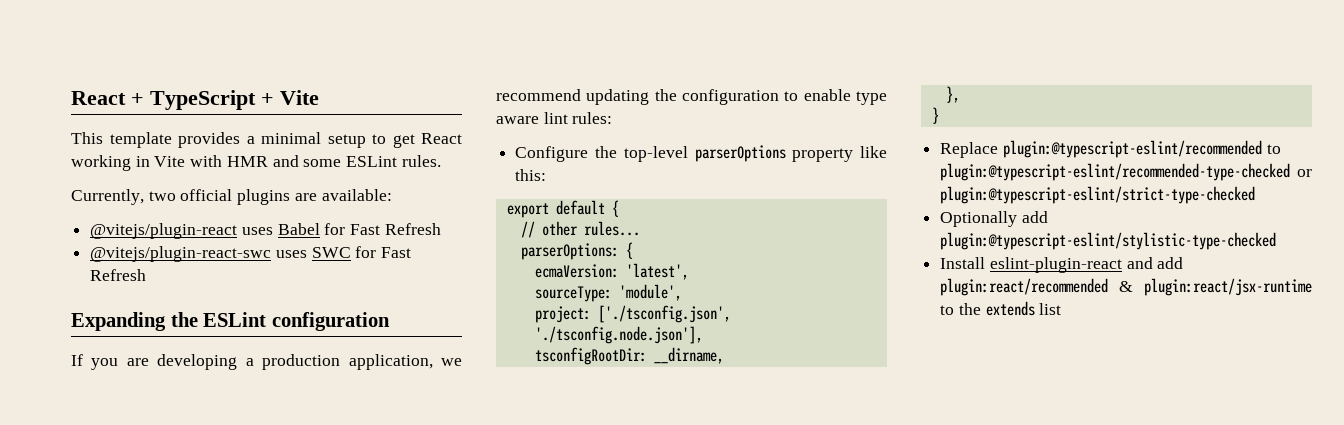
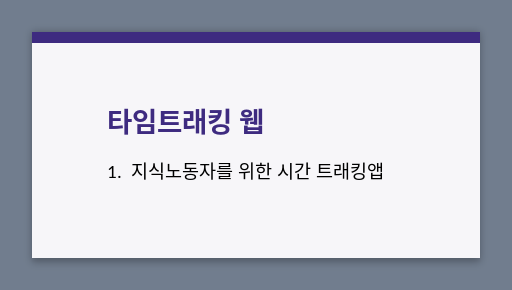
- React + TypeScript + Vite
- This template provides a minimal setup to get React working in Vite with HMR and some ESLint rules.
- Currently, two official plugins are available:
- @vitejs/plugin-react uses Babel for Fast Refresh
- @vitejs/plugin-react-swc uses SWC for Fast Refresh
- Expanding the ESLint configuration
- If you are developing a production application, we recommend updating the configuration to enable type aware lint rules:
- Configure the top-level parserOptions property like this:
- export default {
- // other rules...
- parserOptions: {
- ecmaVersion: 'latest',
- sourceType: 'module',
- project: ['./tsconfig.json', './tsconfig.node.json'],
- tsconfigRootDir: __dirname,
- },
- }
- Replace plugin:@typescript-eslint/recommended to plugin:@typescript-eslint/recommended-type-checked or plugin:@typescript-eslint/strict-type-checked
- Optionally add plugin:@typescript-eslint/stylistic-type-checked
- Install eslint-plugin-react and add plugin:react/recommended & plugin:react/jsx-runtime to the extends list
+ 타임트래킹 웹
+ 1. 지식노동자를 위한 시간 트래킹앱

